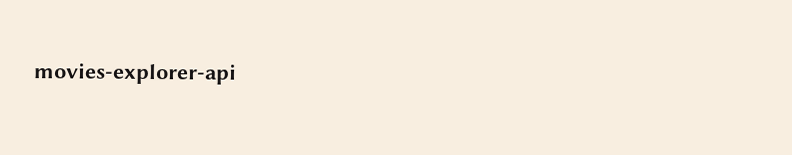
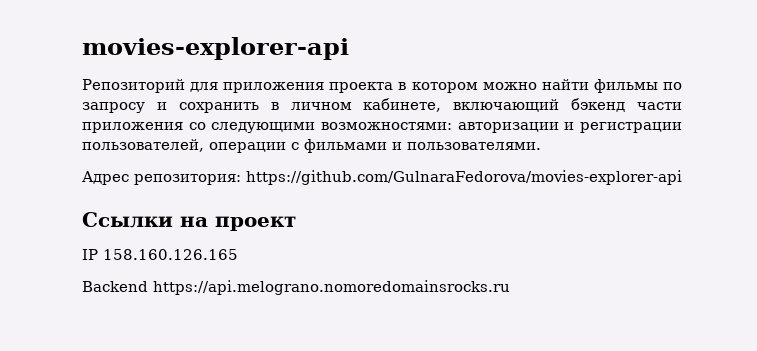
+ Репозиторий для приложения проекта в котором можно найти фильмы по запросу и сохранить в личном кабинете, включающий бэкенд части приложения со следующими возможностями: авторизации и регистрации пользователей, операции с фильмами и пользователями.
+ Адрес репозитория: https://github.com/GulnaraFedorova/movies-explorer-api
+ Ссылки на проект
+ IP 158.160.126.165
+ Backend https://api.melograno.nomoredomainsrocks.ru

